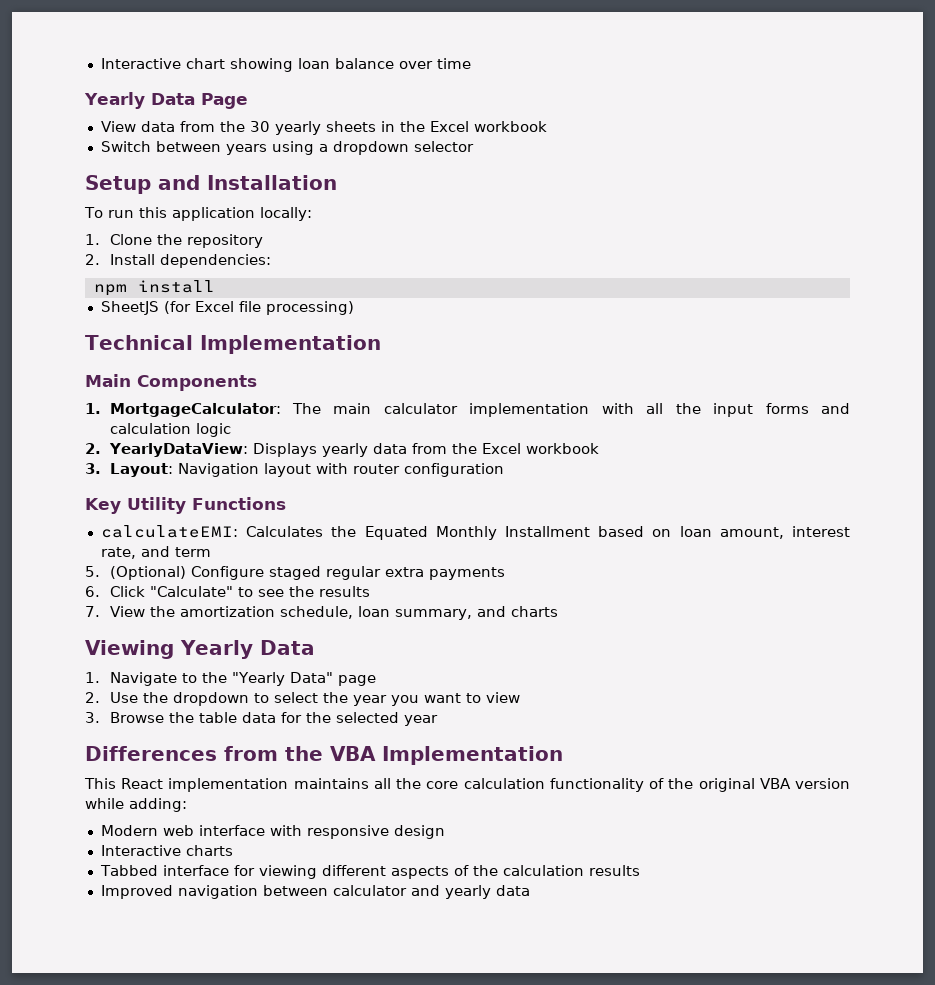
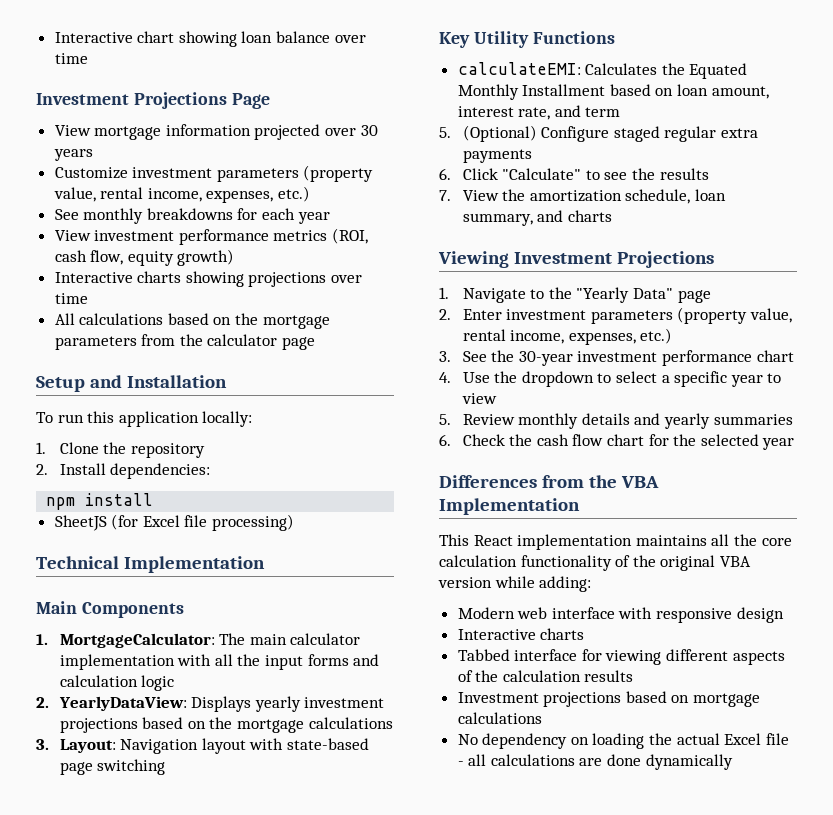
- Yearly Data Page
+ Investment Projections Page
- View data from the 30 yearly sheets in the Excel workbook
- Switch between years using a dropdown selector
+ View mortgage information projected over 30 years
+ Customize investment parameters (property value, rental income, expenses, etc.)
+ See monthly breakdowns for each year
+ View investment performance metrics (ROI, cash flow, equity growth)
+ Interactive charts showing projections over time
+ All calculations based on the mortgage parameters from the calculator page
- 2. YearlyDataView: Displays yearly data from the Excel workbook
+ 2. YearlyDataView: Displays yearly investment projections based on the mortgage calculations
- 3. Layout: Navigation layout with router configuration
+ 3. Layout: Navigation layout with state-based page switching
- Viewing Yearly Data
+ Viewing Investment Projections
- 2. Use the dropdown to select the year you want to view
- 3. Browse the table data for the selected year
+ 2. Enter investment parameters (property value, rental income, expenses, etc.)
+ 3. See the 30-year investment performance chart
+ 4. Use the dropdown to select a specific year to view
+ 5. Review monthly details and yearly summaries
+ 6. Check the cash flow chart for the selected year
- Improved navigation between calculator and yearly data
+ Investment projections based on mortgage calculations
+ No dependency on loading the actual Excel file - all calculations are done dynamically

